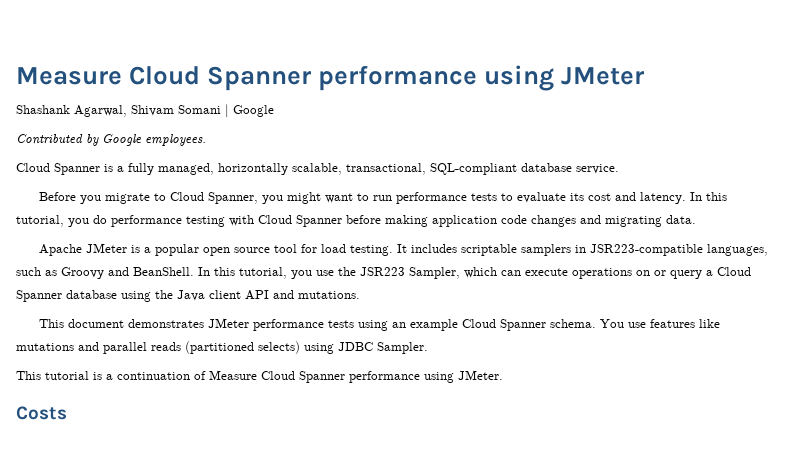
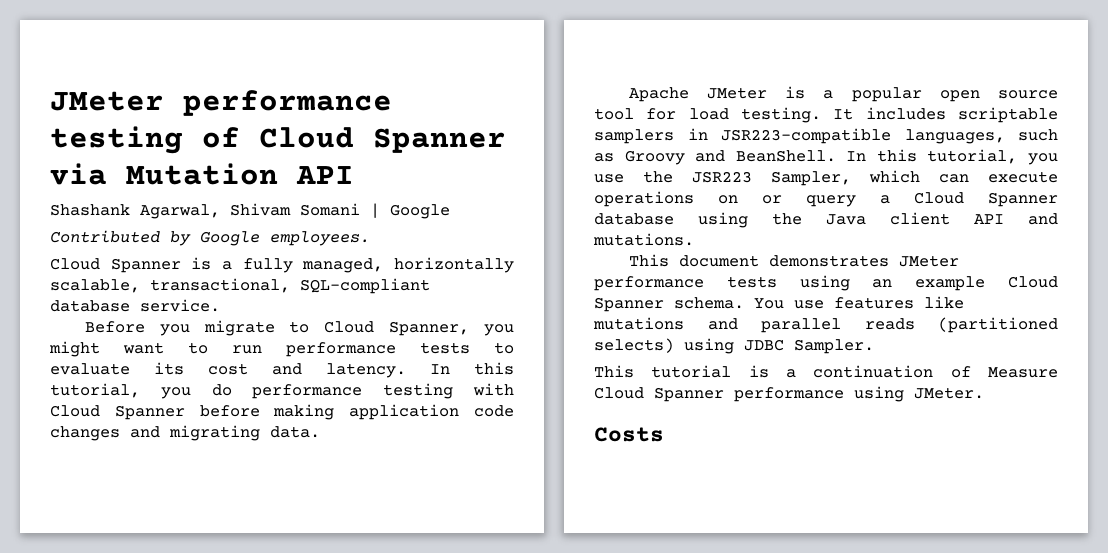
- Measure Cloud Spanner performance using JMeter
+ JMeter performance testing of Cloud Spanner via Mutation API

